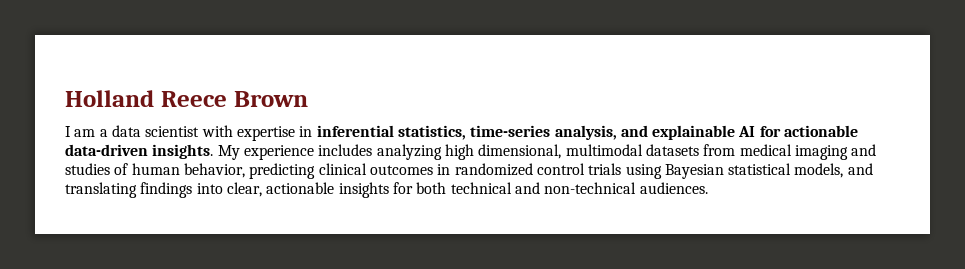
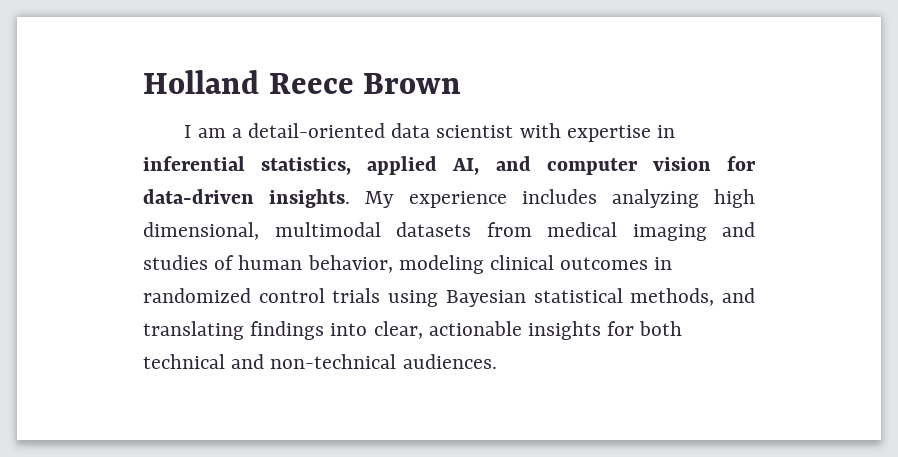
- I am a data scientist with expertise in inferential statistics, time-series analysis, and explainable AI for actionable data-driven insights.
+ I am a detail-oriented data scientist with expertise in inferential statistics, applied AI, and computer vision for data-driven insights.
- My experience includes analyzing high dimensional, multimodal datasets from medical imaging and studies of human behavior, predicting clinical outcomes in randomized control trials using Bayesian statistical models, and translating findings into clear, actionable insights for both technical and non-technical audiences.
+ My experience includes analyzing high dimensional, multimodal datasets from medical imaging and studies of human behavior, modeling clinical outcomes in randomized control trials using Bayesian statistical methods, and translating findings into clear, actionable insights for both technical and non-technical audiences.

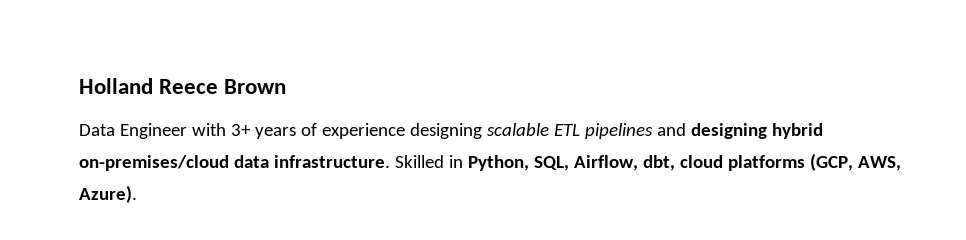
- I am a detail-oriented data scientist with expertise in inferential statistics, applied AI, and computer vision for data-driven insights. My experience includes analyzing high dimensional, multimodal datasets from medical imaging and studies of human behavior, modeling clinical outcomes in randomized control trials using Bayesian statistical methods, and translating findings into clear, actionable insights for both technical and non-technical audiences.
+ Data Engineer with 3+ years of experience designing scalable ETL pipelines and designing hybrid on-premises/cloud data infrastructure. Skilled in Python, SQL, Airflow, dbt, cloud platforms (GCP, AWS, Azure).

